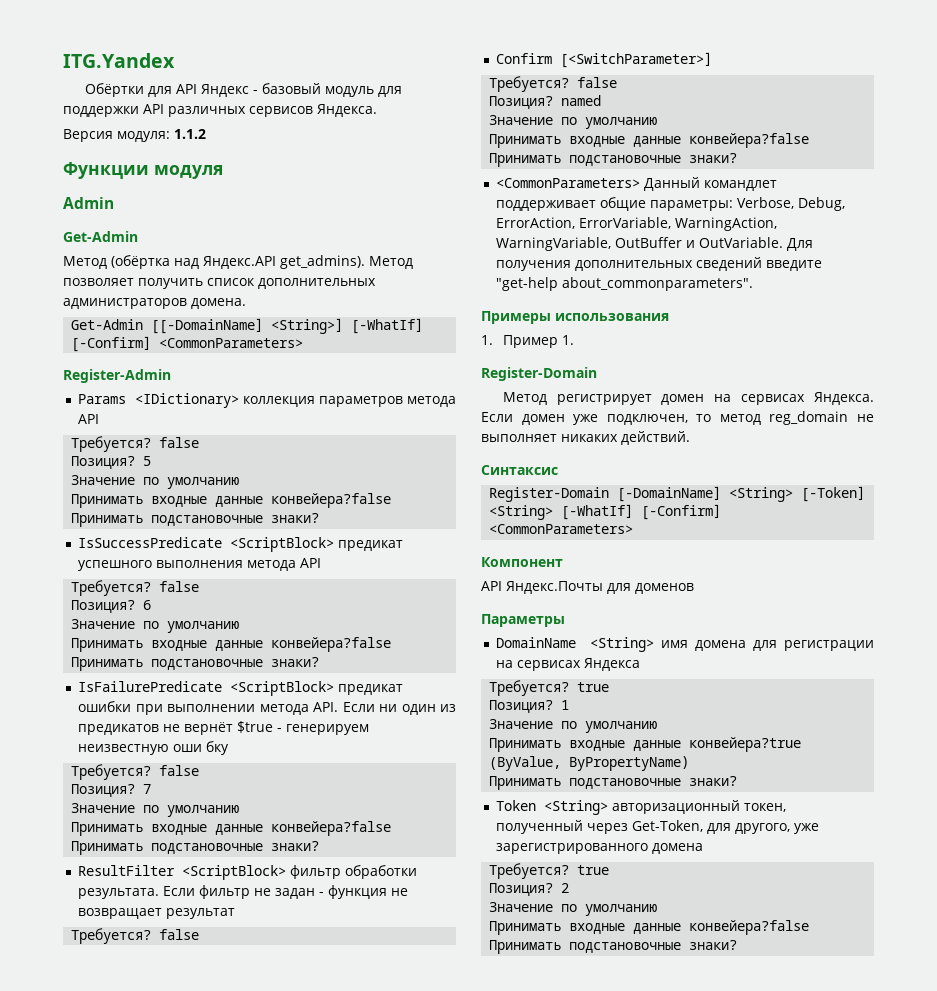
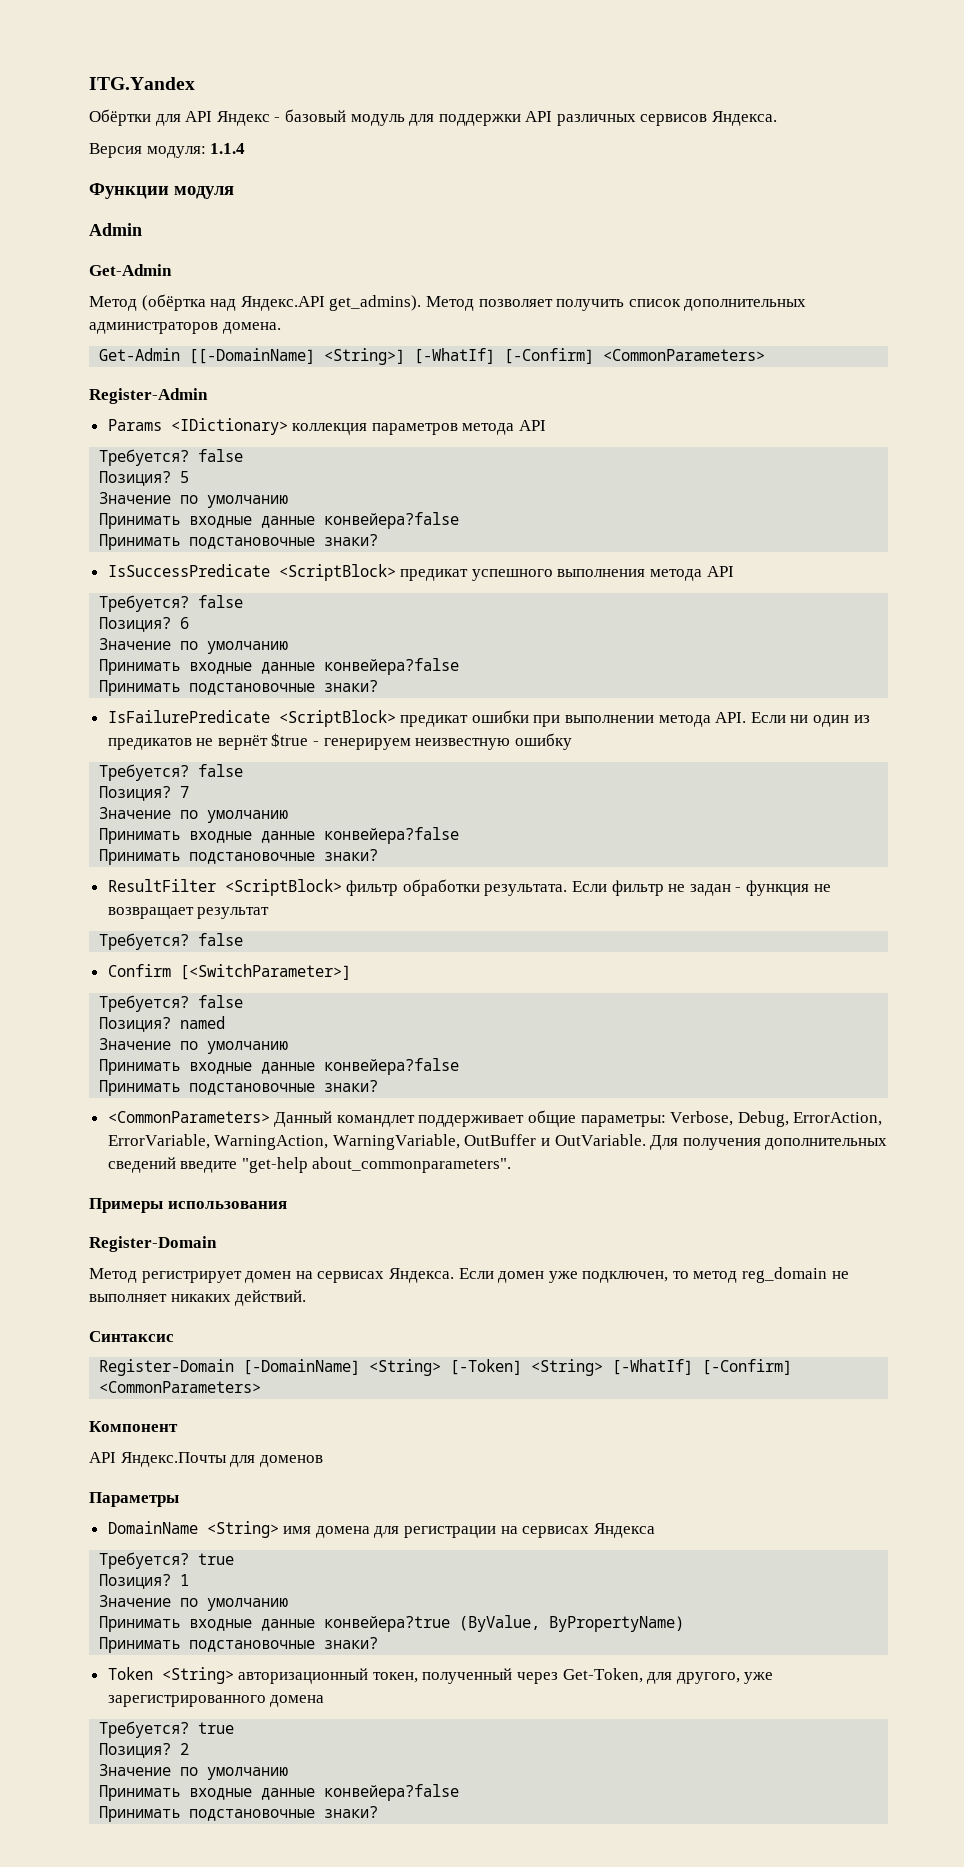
- Версия модуля: 1.1.2
+ Версия модуля: 1.1.4
- IsFailurePredicate <ScriptBlock> предикат ошибки при выполнении метода API. Если ни один из предикатов не вернёт $true - генерируем неизвестную оши бку
+ IsFailurePredicate <ScriptBlock> предикат ошибки при выполнении метода API. Если ни один из предикатов не вернёт $true - генерируем неизвестную ошибку
- 1. Пример 1.

